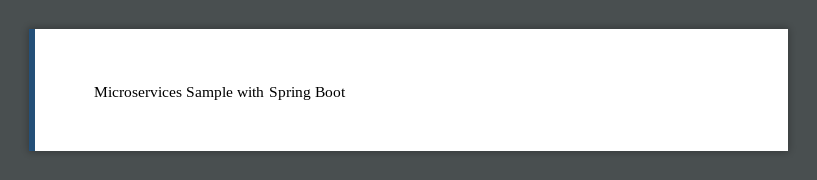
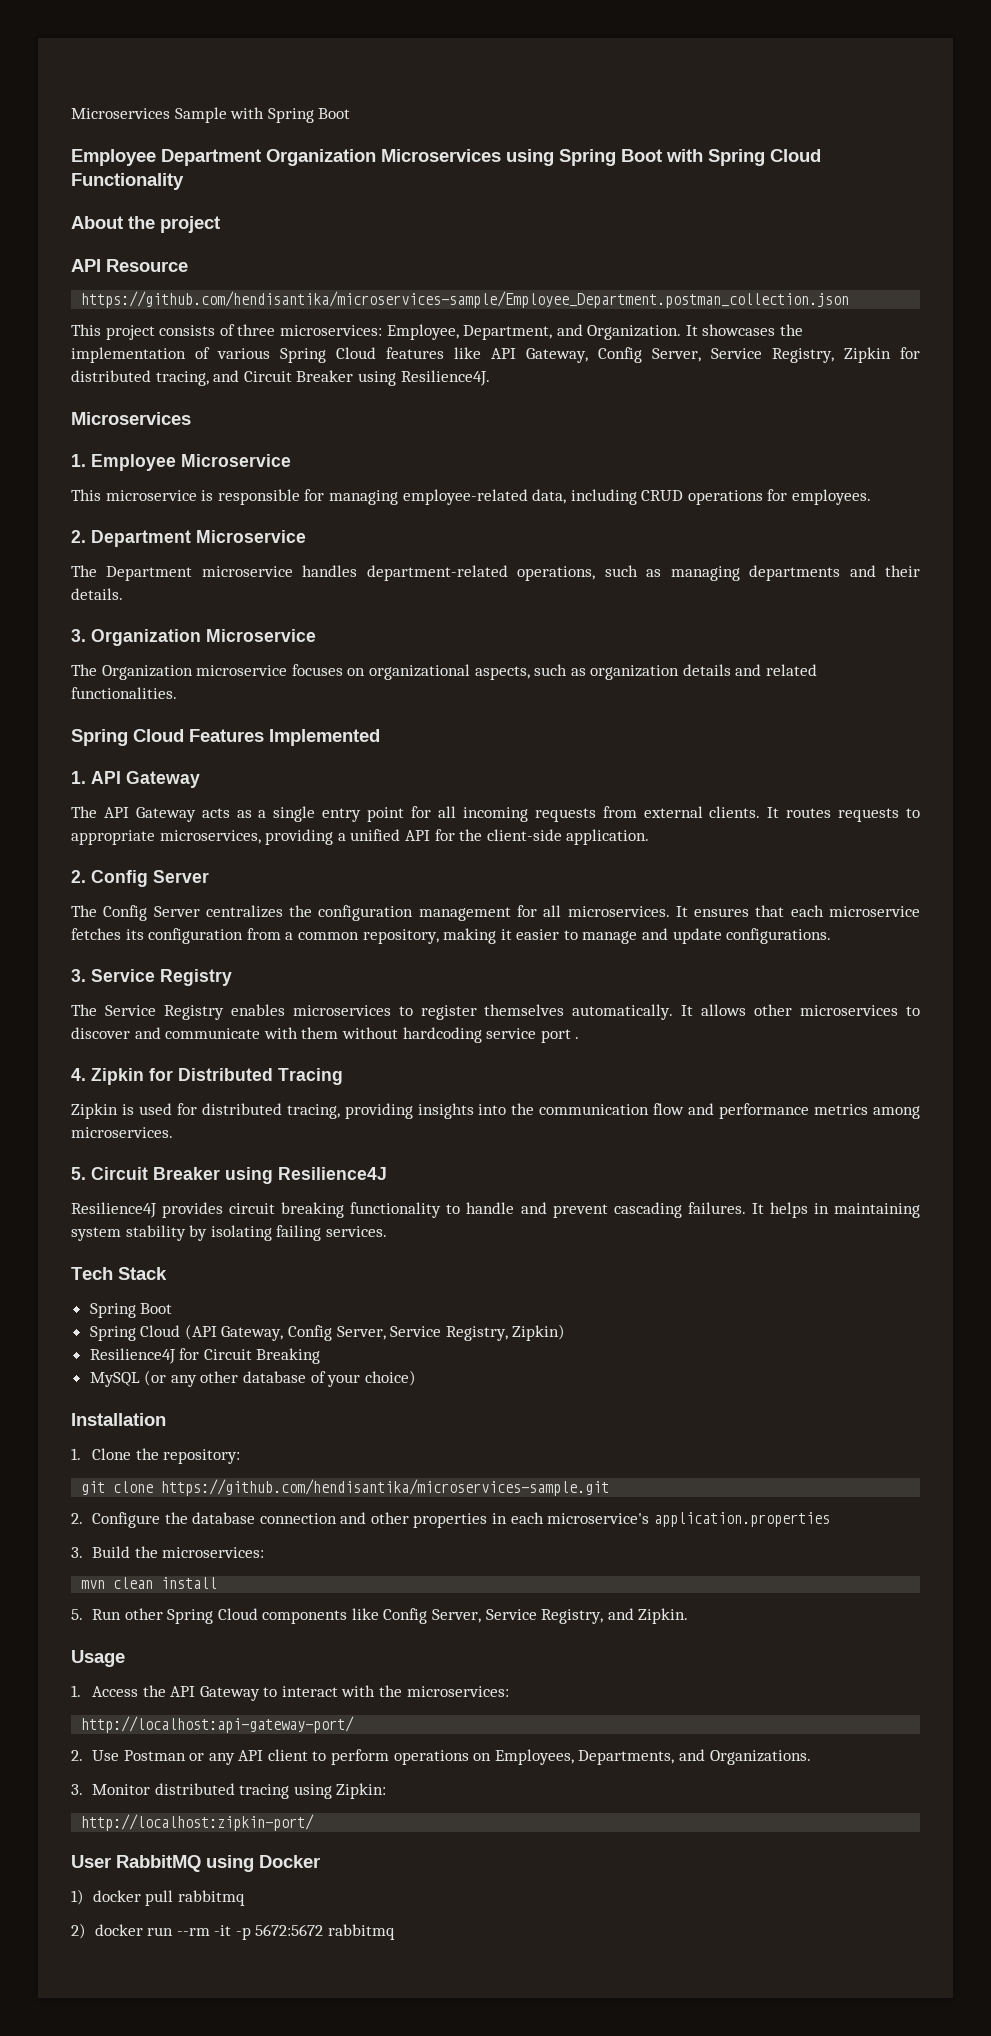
+ Employee Department Organization Microservices using Spring Boot with Spring Cloud Functionality
+ About the project
+ API Resource
+ https://github.com/hendisantika/microservices-sample/Employee_Department.postman_collection.json
+ This project consists of three microservices: Employee, Department, and Organization. It showcases the implementation of various Spring Cloud features like API Gateway, Config Server, Service Registry, Zipkin for distributed tracing, and Circuit Breaker using Resilience4J.
+ Microservices
+ 1. Employee Microservice
+ This microservice is responsible for managing employee-related data, including CRUD operations for employees.
+ 2. Department Microservice
+ The Department microservice handles department-related operations, such as managing departments and their details.
+ 3. Organization Microservice
+ The Organization microservice focuses on organizational aspects, such as organization details and related functionalities.
+ Spring Cloud Features Implemented
+ 1. API Gateway
+ The API Gateway acts as a single entry point for all incoming requests from external clients. It routes requests to appropriate microservices, providing a unified API for the client-side application.
+ 2. Config Server
+ The Config Server centralizes the configuration management for all microservices. It ensures that each microservice fetches its configuration from a common repository, making it easier to manage and update configurations.
+ 3. Service Registry
+ The Service Registry enables microservices to register themselves automatically. It allows other microservices to discover and communicate with them without hardcoding service port .
+ 4. Zipkin for Distributed Tracing
+ Zipkin is used for distributed tracing, providing insights into the communication flow and performance metrics among microservices.
+ 5. Circuit Breaker using Resilience4J
+ Resilience4J provides circuit breaking functionality to handle and prevent cascading failures. It helps in maintaining system stability by isolating failing services.
+ Tech Stack
+ Spring Boot
+ Spring Cloud (API Gateway, Config Server, Service Registry, Zipkin)
+ Resilience4J for Circuit Breaking
+ MySQL (or any other database of your choice)
+ Installation
+ 1. Clone the repository:
+ git clone https://github.com/hendisantika/microservices-sample.git
+ 2. Configure the database connection and other properties in each microservice's application.properties
+ 3. Build the microservices:
+ mvn clean install
+ 5. Run other Spring Cloud components like Config Server, Service Registry, and Zipkin.
+ Usage
+ 1. Access the API Gateway to interact with the microservices:
+ http://localhost:api-gateway-port/
+ 2. Use Postman or any API client to perform operations on Employees, Departments, and Organizations.
+ 3. Monitor distributed tracing using Zipkin:
+ http://localhost:zipkin-port/
+ User RabbitMQ using Docker
+ 1) docker pull rabbitmq
+ 2) docker run --rm -it -p 5672:5672 rabbitmq

